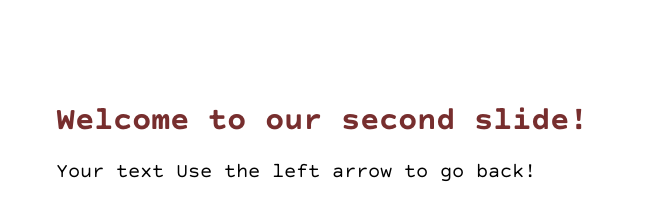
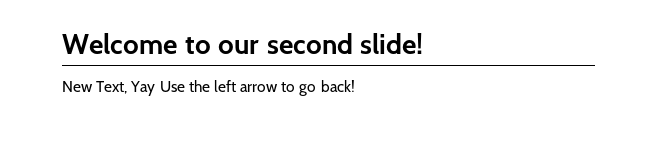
- Your text Use the left arrow to go back!
+ New Text, Yay Use the left arrow to go back!

